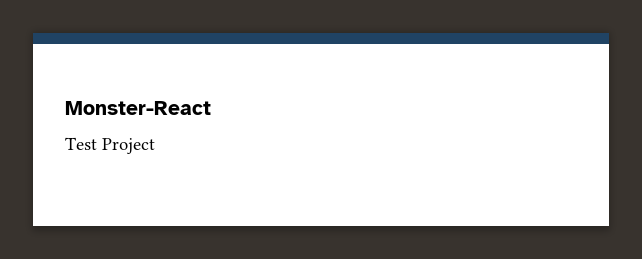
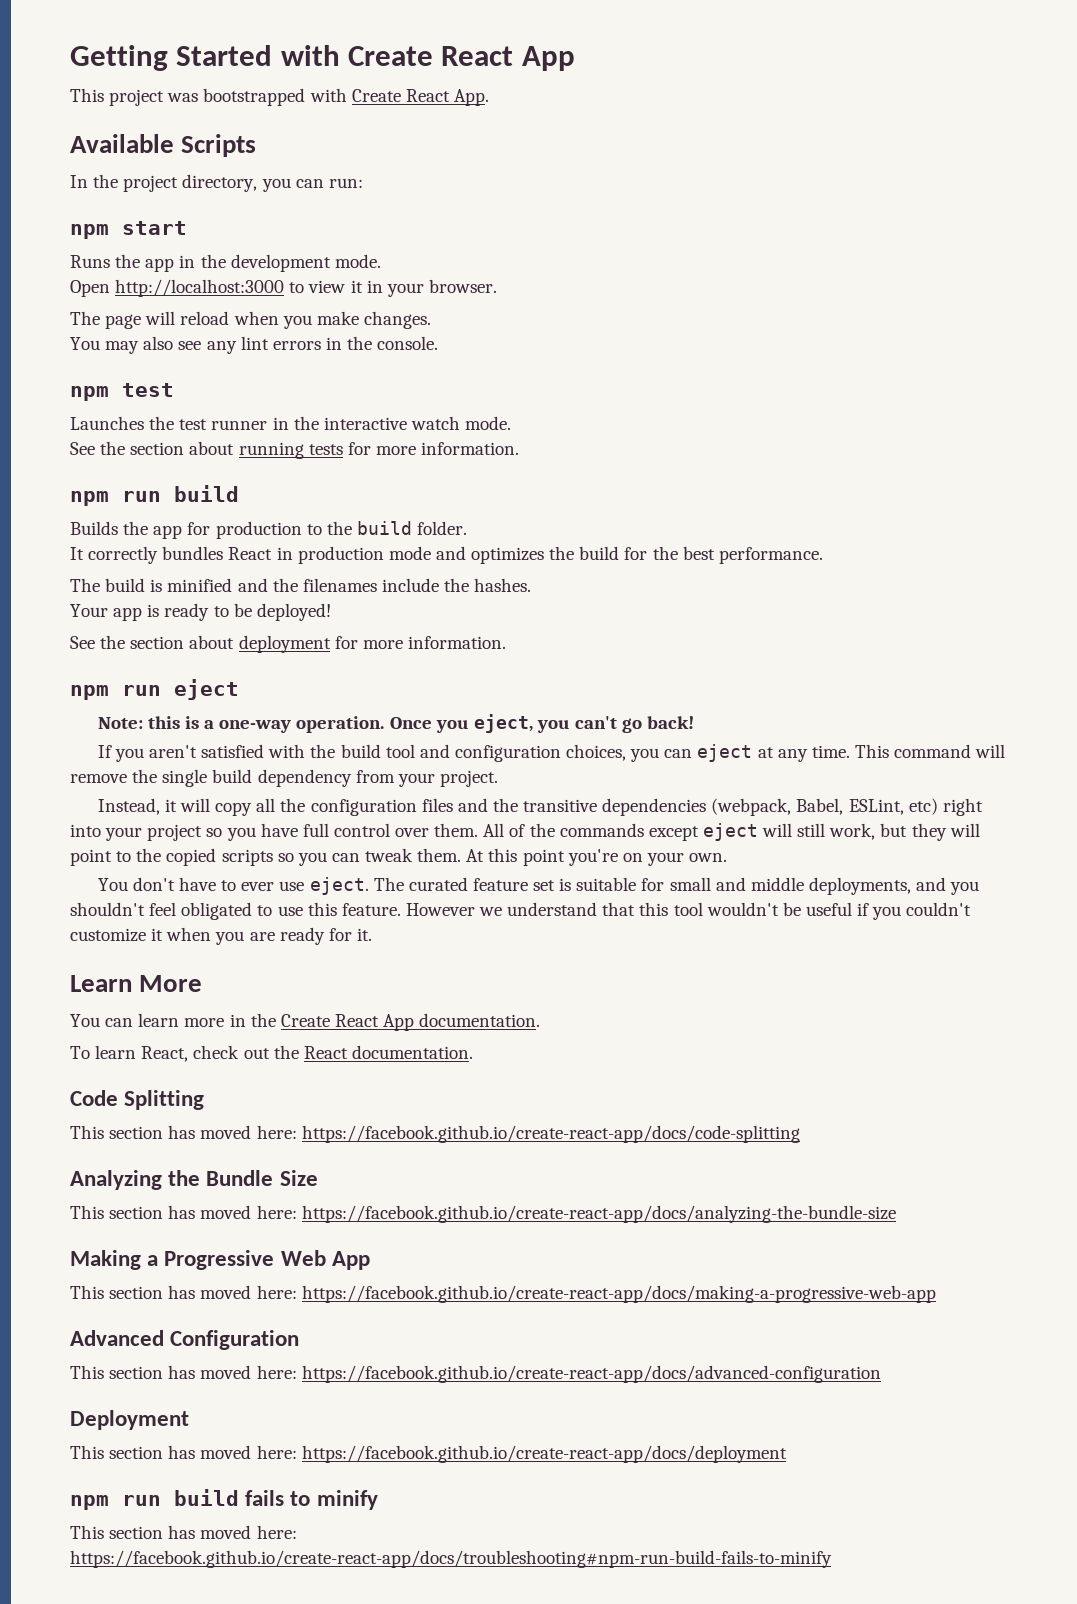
- Monster-React
- Test Project
+ Getting Started with Create React App
+ This project was bootstrapped with Create React App.
+ Available Scripts
+ In the project directory, you can run:
+ npm start
+ Runs the app in the development mode.
+ Open http://localhost:3000 to view it in your browser.
+ The page will reload when you make changes.
+ You may also see any lint errors in the console.
+ npm test
+ Launches the test runner in the interactive watch mode.
+ See the section about running tests for more information.
+ npm run build
+ Builds the app for production to the build folder.
+ It correctly bundles React in production mode and optimizes the build for the best performance.
+ The build is minified and the filenames include the hashes.
+ Your app is ready to be deployed!
+ See the section about deployment for more information.
+ npm run eject
+ Note: this is a one-way operation. Once you eject, you can't go back!
+ If you aren't satisfied with the build tool and configuration choices, you can eject at any time. This command will remove the single build dependency from your project.
+ Instead, it will copy all the configuration files and the transitive dependencies (webpack, Babel, ESLint, etc) right into your project so you have full control over them. All of the commands except eject will still work, but they will point to the copied scripts so you can tweak them. At this point you're on your own.
+ You don't have to ever use eject. The curated feature set is suitable for small and middle deployments, and you shouldn't feel obligated to use this feature. However we understand that this tool wouldn't be useful if you couldn't customize it when you are ready for it.
+ Learn More
+ You can learn more in the Create React App documentation.
+ To learn React, check out the React documentation.
+ Code Splitting
+ This section has moved here: https://facebook.github.io/create-react-app/docs/code-splitting
+ Analyzing the Bundle Size
+ This section has moved here: https://facebook.github.io/create-react-app/docs/analyzing-the-bundle-size
+ Making a Progressive Web App
+ This section has moved here: https://facebook.github.io/create-react-app/docs/making-a-progressive-web-app
+ Advanced Configuration
+ This section has moved here: https://facebook.github.io/create-react-app/docs/advanced-configuration
+ Deployment
+ This section has moved here: https://facebook.github.io/create-react-app/docs/deployment
+ npm run build fails to minify
+ This section has moved here: https://facebook.github.io/create-react-app/docs/troubleshooting#npm-run-build-fails-to-minify

